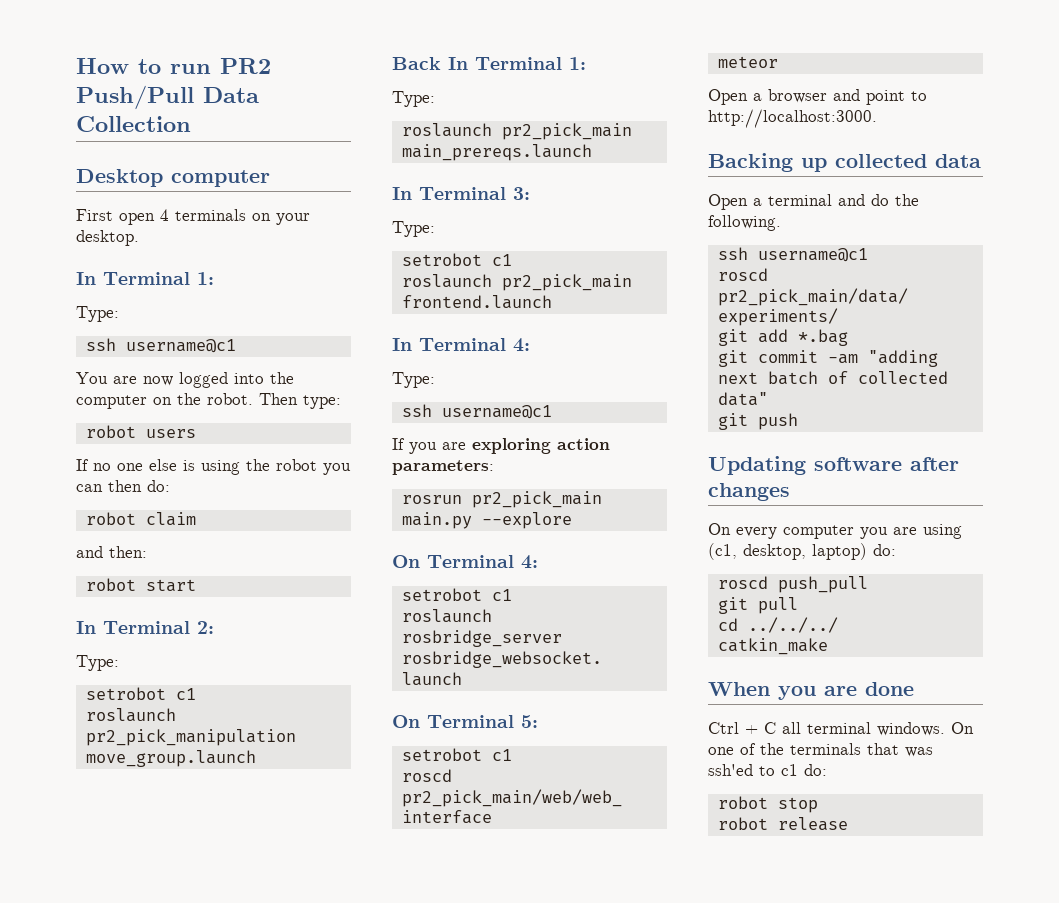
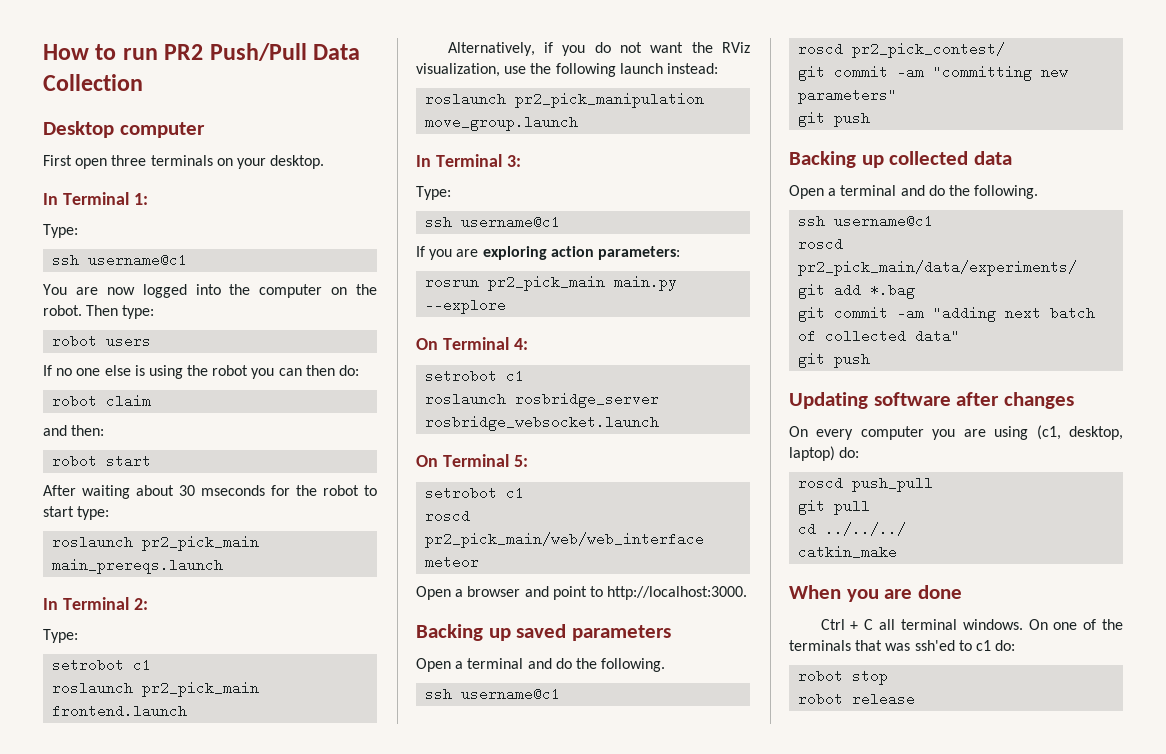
- First open 4 terminals on your desktop.
+ First open three terminals on your desktop.
+ After waiting about 30 mseconds for the robot to start type:
+ roslaunch pr2_pick_main main_prereqs.launch
+ roslaunch pr2_pick_main frontend.launch
+ Alternatively, if you do not want the RViz visualization, use the following launch instead:
  roslaunch pr2_pick_manipulation move_group.launch
- Back In Terminal 1:
- Type:
- roslaunch pr2_pick_main main_prereqs.launch
  In Terminal 3:
- Type:
- setrobot c1
- roslaunch pr2_pick_main frontend.launch
- In Terminal 4:
+ Backing up saved parameters
+ Open a terminal and do the following.
+ ssh username@c1
+ roscd pr2_pick_contest/
+ git commit -am "committing new parameters"
+ git push

